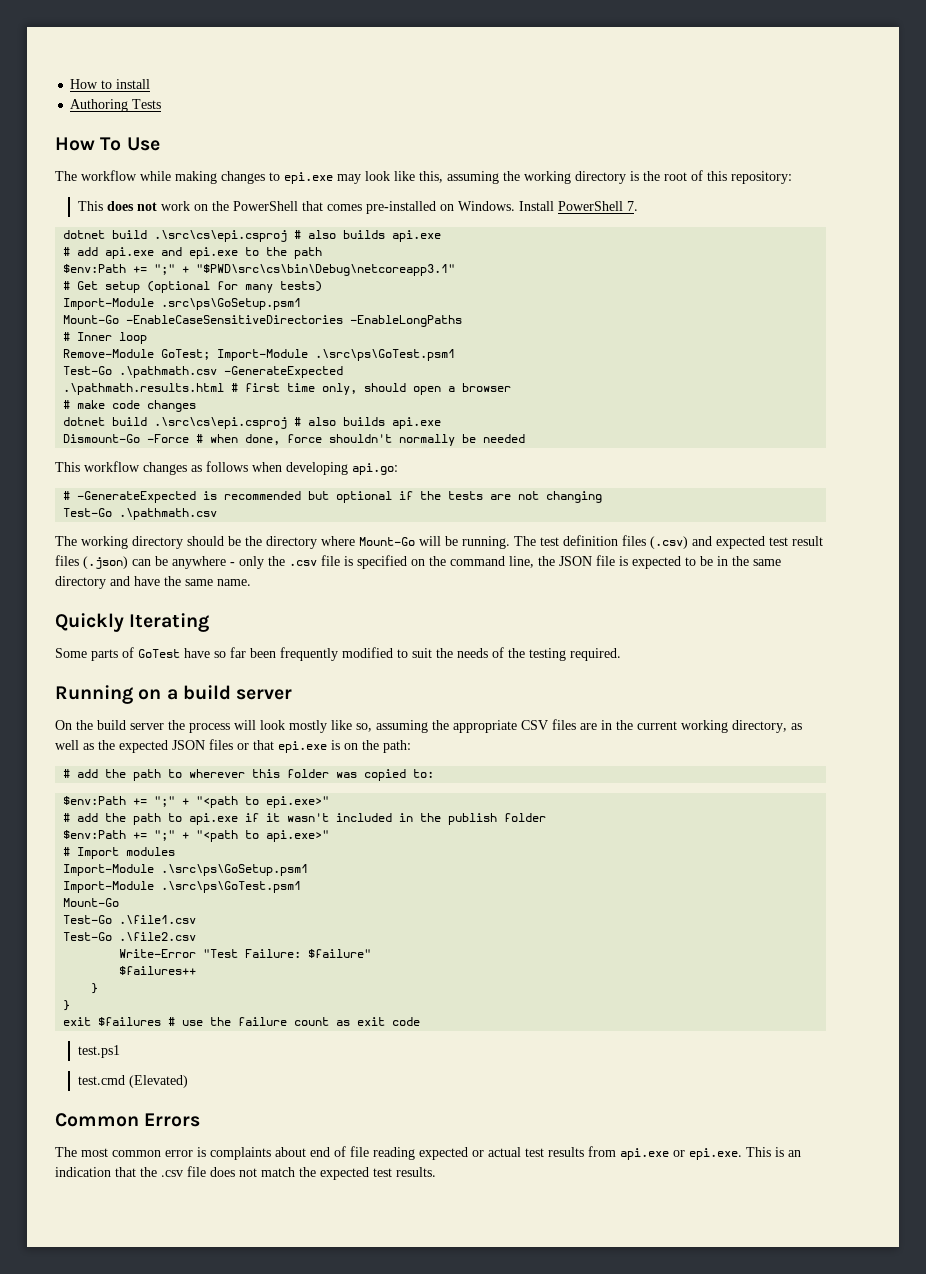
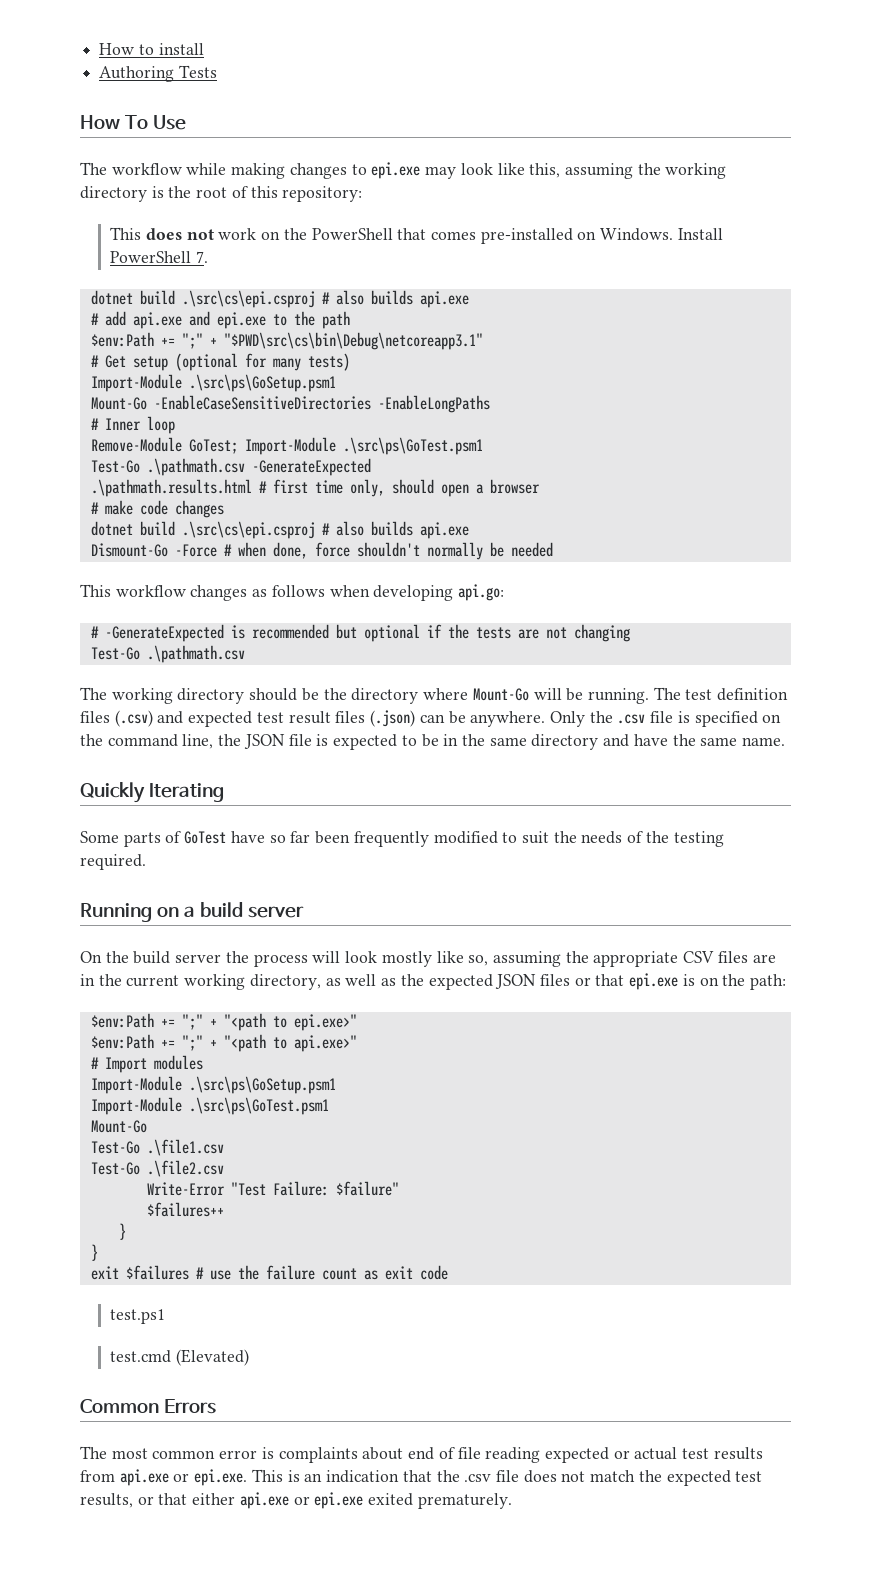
  # Get setup (optional for many tests)
- Import-Module .src\ps\GoSetup.psm1
+ Import-Module .\src\ps\GoSetup.psm1
- The test definition files (.csv) and expected test result files (.json) can be anywhere - only the .csv file is specified on the command line, the JSON file is expected to be in the same directory and have the same name.
+ The test definition files (.csv) and expected test result files (.json) can be anywhere. Only the .csv file is specified on the command line, the JSON file is expected to be in the same directory and have the same name.
- # add the path to wherever this folder was copied to:
- # add the path to api.exe if it wasn't included in the publish folder
- The most common error is complaints about end of file reading expected or actual test results from api.exe or epi.exe. This is an indication that the .csv file does not match the expected test results.
+ The most common error is complaints about end of file reading expected or actual test results from api.exe or epi.exe. This is an indication that the .csv file does not match the expected test results, or that either api.exe or epi.exe exited prematurely.

